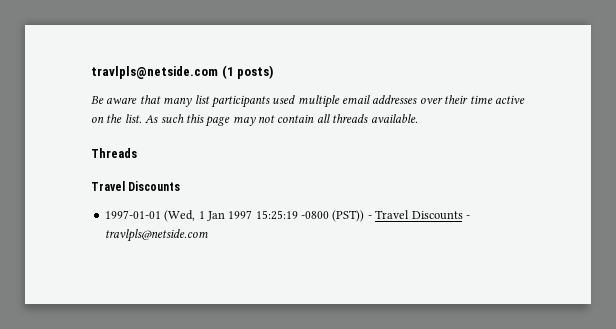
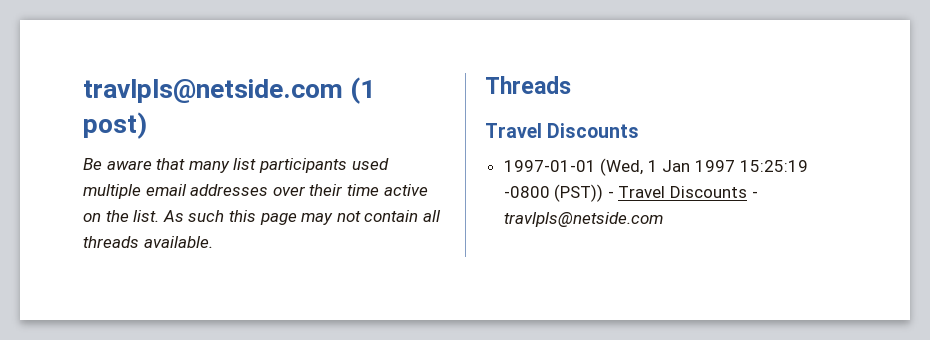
- travlpls@netside.com (1 posts)
+ travlpls@netside.com (1 post)

